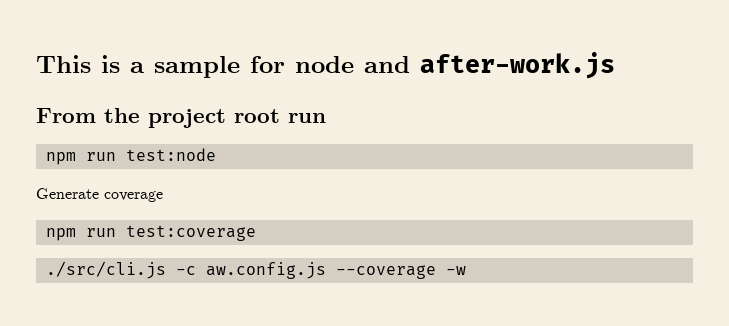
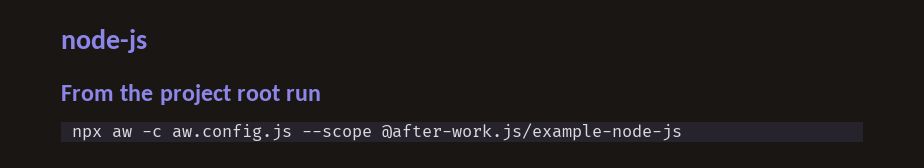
- This is a sample for node and after-work.js
+ node-js
- npm run test:node
- Generate coverage
- npm run test:coverage
- ./src/cli.js -c aw.config.js --coverage -w
+ npx aw -c aw.config.js --scope @after-work.js/example-node-js

